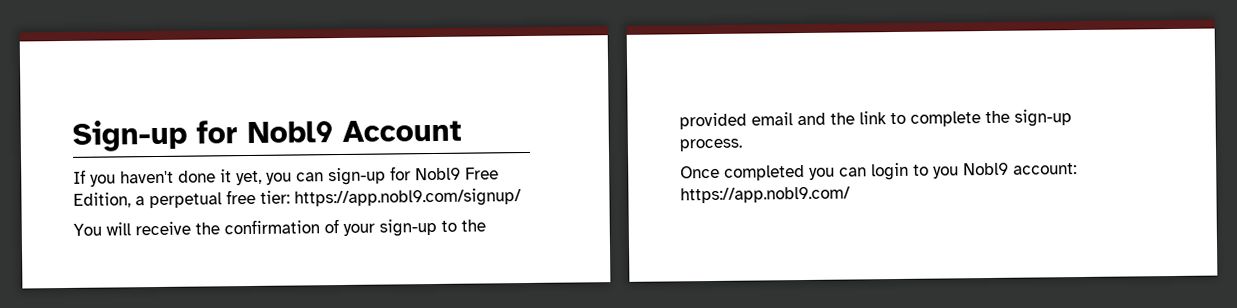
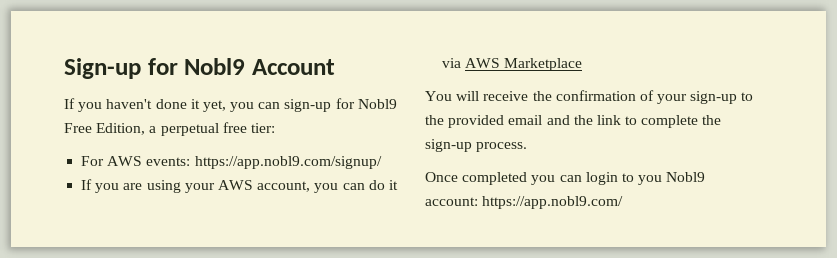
- If you haven't done it yet, you can sign-up for Nobl9 Free Edition, a perpetual free tier: https://app.nobl9.com/signup/
+ If you haven't done it yet, you can sign-up for Nobl9 Free Edition, a perpetual free tier:
+ For AWS events: https://app.nobl9.com/signup/
+ If you are using your AWS account, you can do it via AWS Marketplace

